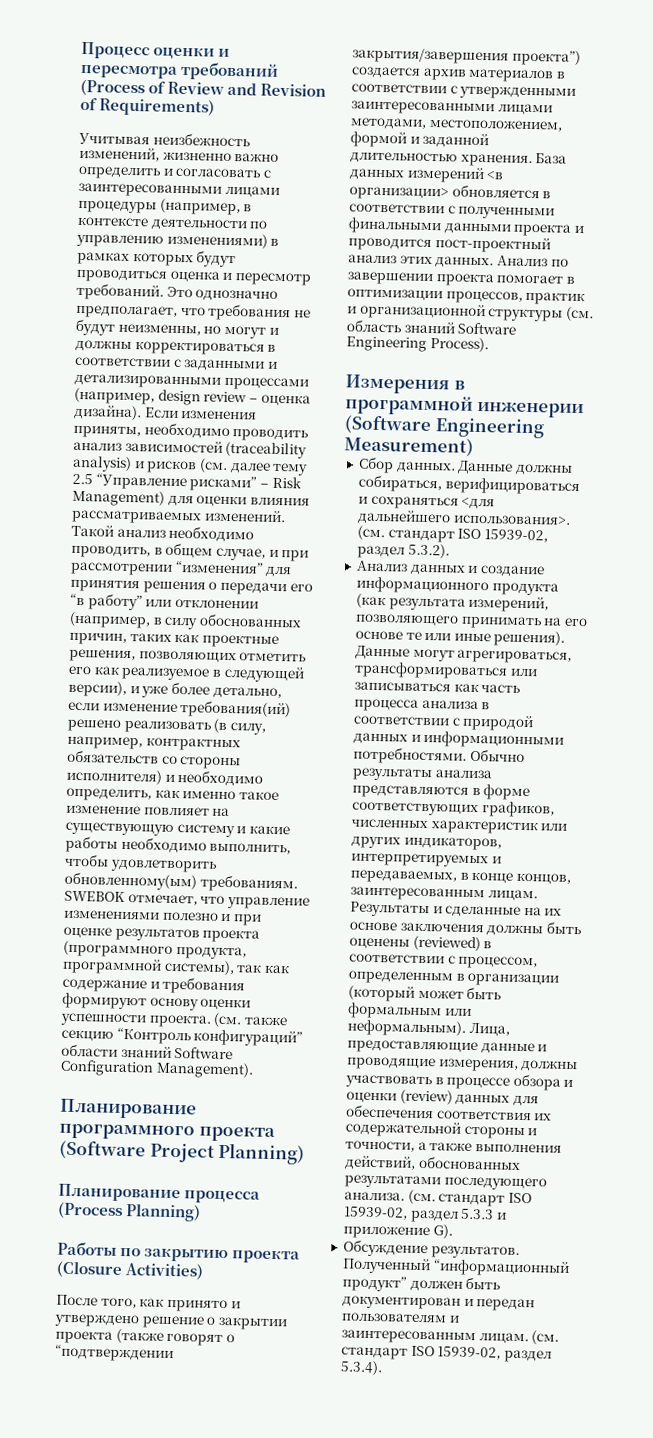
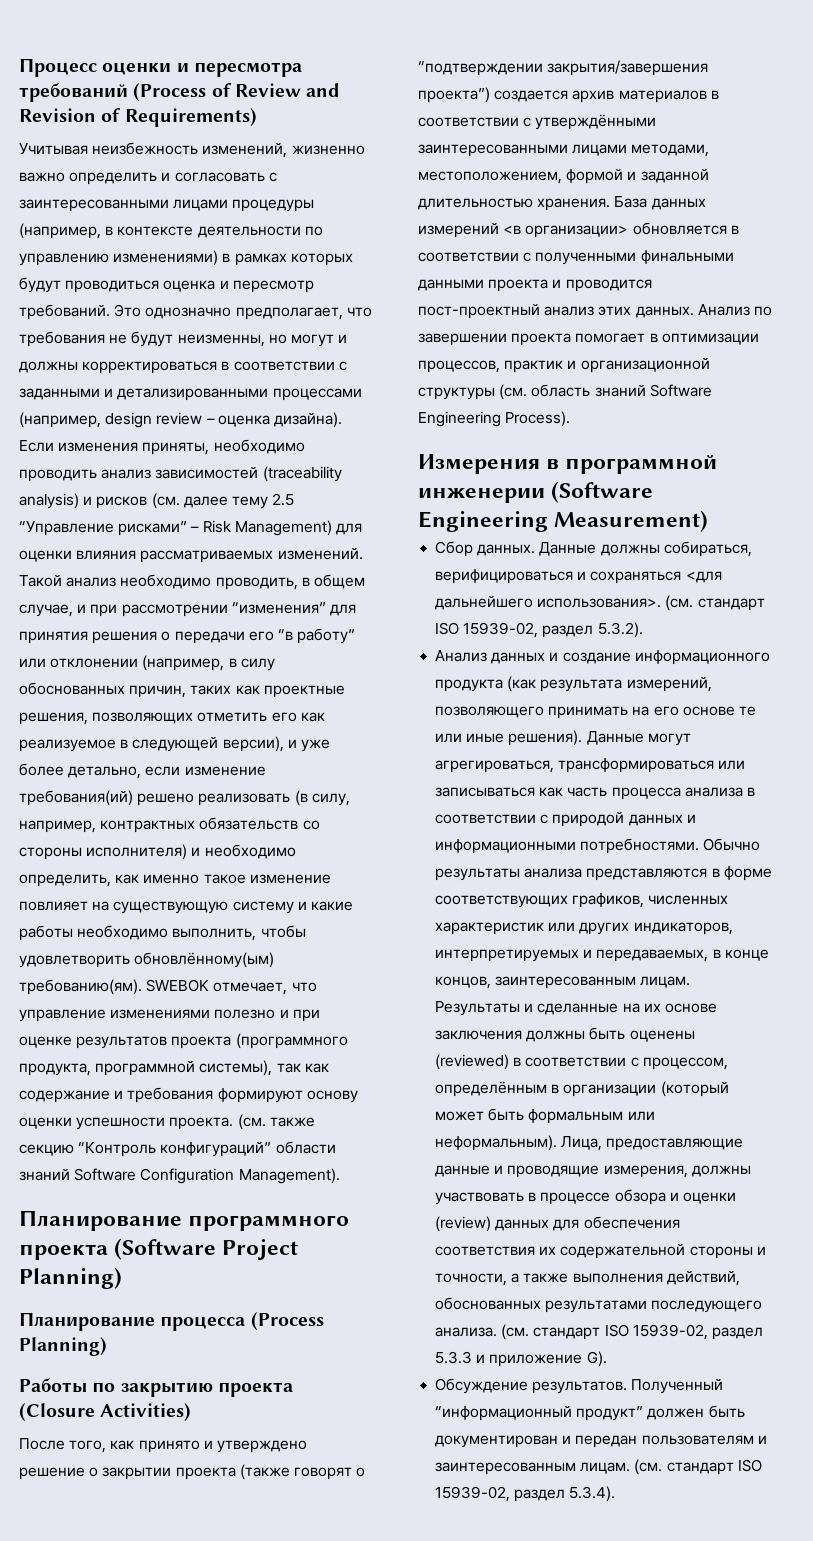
- Такой анализ необходимо проводить, в общем случае, и при рассмотрении “изменения” для принятия решения о передачи его “в работу” или отклонении (например, в силу обоснованных причин, таких как проектные решения, позволяющих отметить его как реализуемое в следующей версии), и уже более детально, если изменение требования(ий) решено реализовать (в силу, например, контрактных обязательств со стороны исполнителя) и необходимо определить, как именно такое изменение повлияет на существующую систему и какие работы необходимо выполнить, чтобы удовлетворить обновленному(ым) требованиям.
+ Такой анализ необходимо проводить, в общем случае, и при рассмотрении “изменения” для принятия решения о передачи его “в работу” или отклонении (например, в силу обоснованных причин, таких как проектные решения, позволяющих отметить его как реализуемое в следующей версии), и уже более детально, если изменение требования(ий) решено реализовать (в силу, например, контрактных обязательств со стороны исполнителя) и необходимо определить, как именно такое изменение повлияет на существующую систему и какие работы необходимо выполнить, чтобы удовлетворить обновлённому(ым) требованию(ям).
- После того, как принято и утверждено решение о закрытии проекта (также говорят о “подтверждении закрытия/завершения проекта”) создается архив материалов в соответствии с утвержденными заинтересованными лицами методами, местоположением, формой и заданной длительностью хранения.
+ После того, как принято и утверждено решение о закрытии проекта (также говорят о “подтверждении закрытия/завершения проекта”) создается архив материалов в соответствии с утверждёнными заинтересованными лицами методами, местоположением, формой и заданной длительностью хранения.
- Результаты и сделанные на их основе заключения должны быть оценены (reviewed) в соответствии с процессом, определенным в организации (который может быть формальным или неформальным).
+ Результаты и сделанные на их основе заключения должны быть оценены (reviewed) в соответствии с процессом, определённым в организации (который может быть формальным или неформальным).

